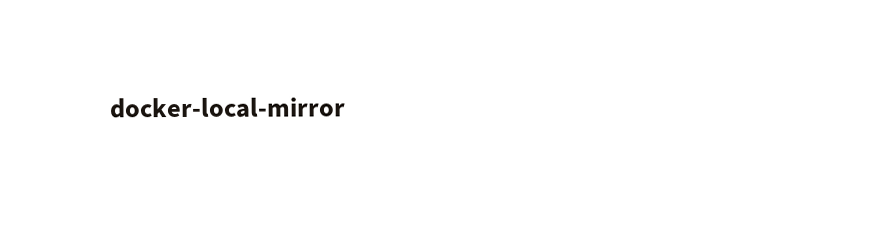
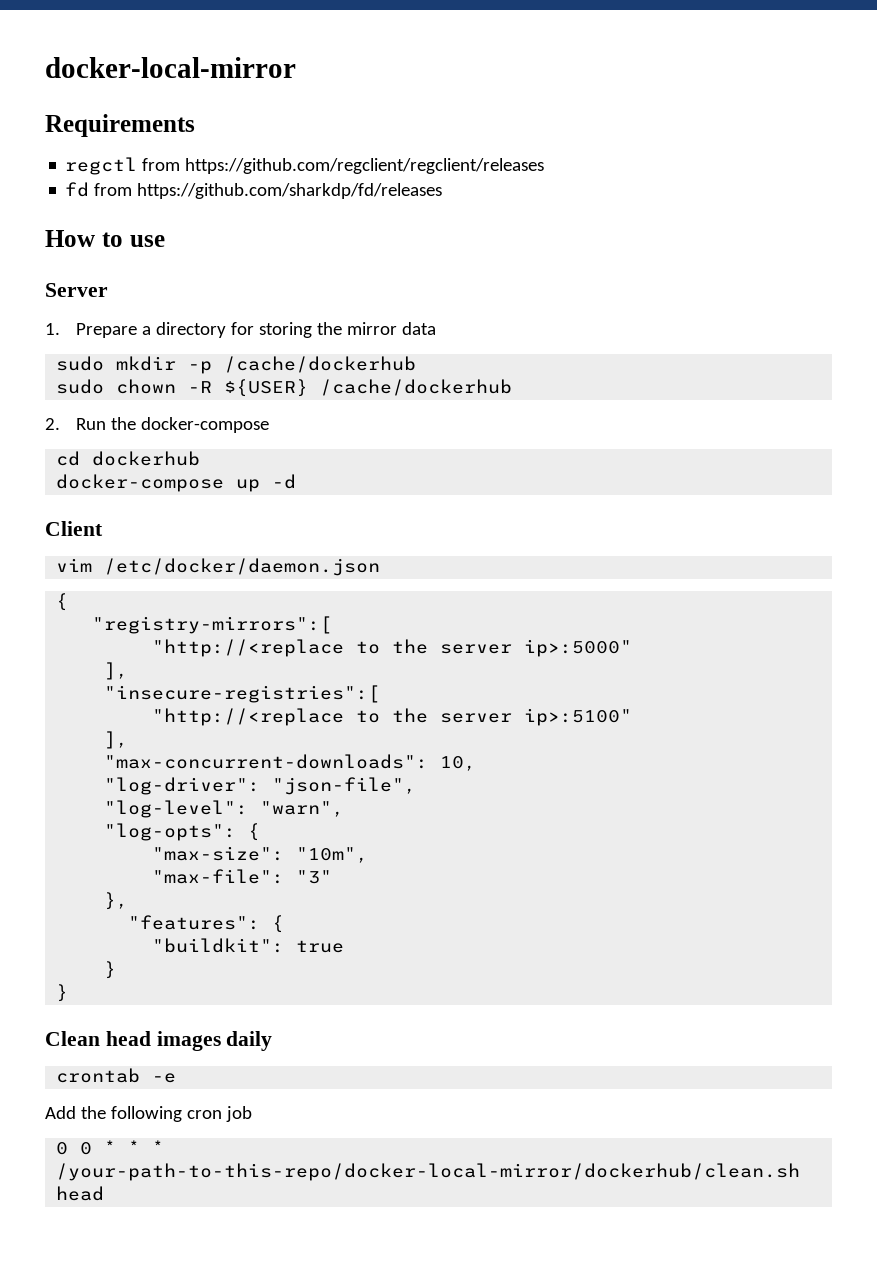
+ Requirements
+ regctl from https://github.com/regclient/regclient/releases
+ fd from https://github.com/sharkdp/fd/releases
+ How to use
+ Server
+ 1. Prepare a directory for storing the mirror data
+ sudo mkdir -p /cache/dockerhub
+ sudo chown -R ${USER} /cache/dockerhub
+ 2. Run the docker-compose
+ cd dockerhub
+ docker-compose up -d
+ Client
+ vim /etc/docker/daemon.json
+ {
+ "registry-mirrors":[
+ "http://<replace to the server ip>:5000"
+ ],
+ "insecure-registries":[
+ "http://<replace to the server ip>:5100"
+ ],
+ "max-concurrent-downloads": 10,
+ "log-driver": "json-file",
+ "log-level": "warn",
+ "log-opts": {
+ "max-size": "10m",
+ "max-file": "3"
+ },
+ "features": {
+ "buildkit": true
+ }
+ }
+ Clean head images daily
+ crontab -e
+ Add the following cron job
+ 0 0 * * * /your-path-to-this-repo/docker-local-mirror/dockerhub/clean.sh head

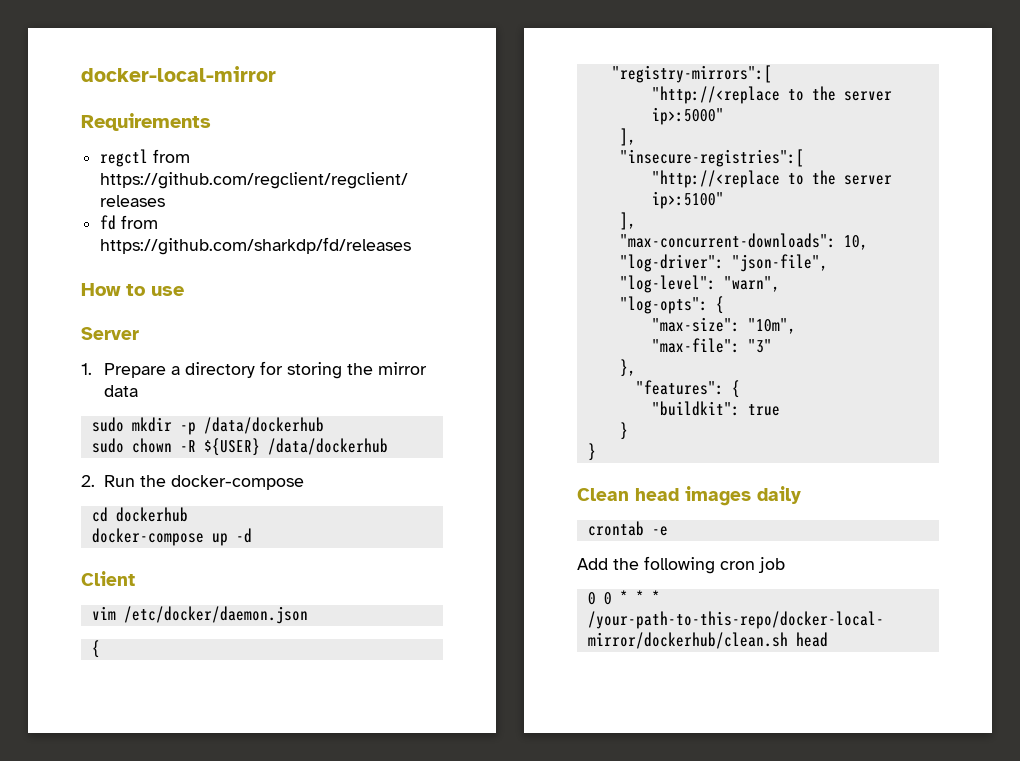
- sudo mkdir -p /cache/dockerhub
+ sudo mkdir -p /data/dockerhub
- sudo chown -R ${USER} /cache/dockerhub
+ sudo chown -R ${USER} /data/dockerhub

